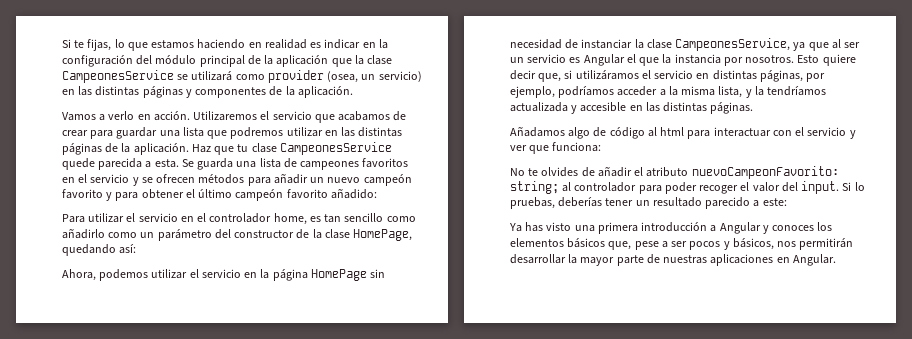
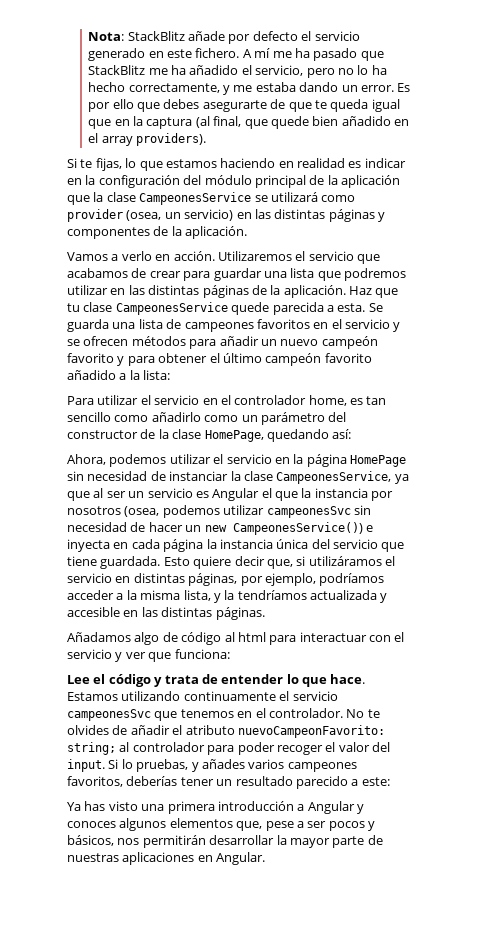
+ Nota: StackBlitz añade por defecto el servicio generado en este fichero. A mí me ha pasado que StackBlitz me ha añadido el servicio, pero no lo ha hecho correctamente, y me estaba dando un error. Es por ello que debes asegurarte de que te queda igual que en la captura (al final, que quede bien añadido en el array providers).
- Se guarda una lista de campeones favoritos en el servicio y se ofrecen métodos para añadir un nuevo campeón favorito y para obtener el último campeón favorito añadido:
+ Se guarda una lista de campeones favoritos en el servicio y se ofrecen métodos para añadir un nuevo campeón favorito y para obtener el último campeón favorito añadido a la lista:
- Ahora, podemos utilizar el servicio en la página HomePage sin necesidad de instanciar la clase CampeonesService, ya que al ser un servicio es Angular el que la instancia por nosotros.
+ Ahora, podemos utilizar el servicio en la página HomePage sin necesidad de instanciar la clase CampeonesService, ya que al ser un servicio es Angular el que la instancia por nosotros (osea, podemos utilizar campeonesSvc sin necesidad de hacer un new CampeonesService()) e inyecta en cada página la instancia única del servicio que tiene guardada.
+ Lee el código y trata de entender lo que hace. Estamos utilizando continuamente el servicio campeonesSvc que tenemos en el controlador.
- Si lo pruebas, deberías tener un resultado parecido a este:
+ Si lo pruebas, y añades varios campeones favoritos, deberías tener un resultado parecido a este:
- Ya has visto una primera introducción a Angular y conoces los elementos básicos que, pese a ser pocos y básicos, nos permitirán desarrollar la mayor parte de nuestras aplicaciones en Angular.
+ Ya has visto una primera introducción a Angular y conoces algunos elementos que, pese a ser pocos y básicos, nos permitirán desarrollar la mayor parte de nuestras aplicaciones en Angular.

